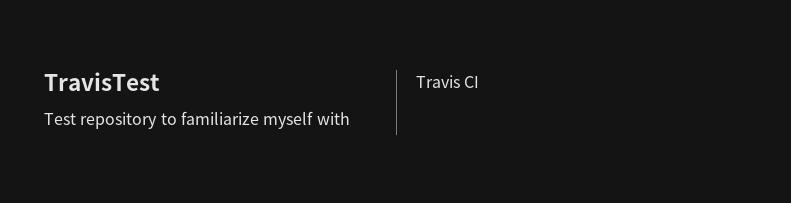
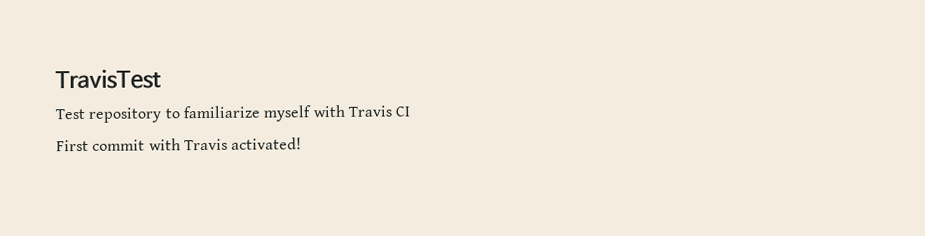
+ First commit with Travis activated!

